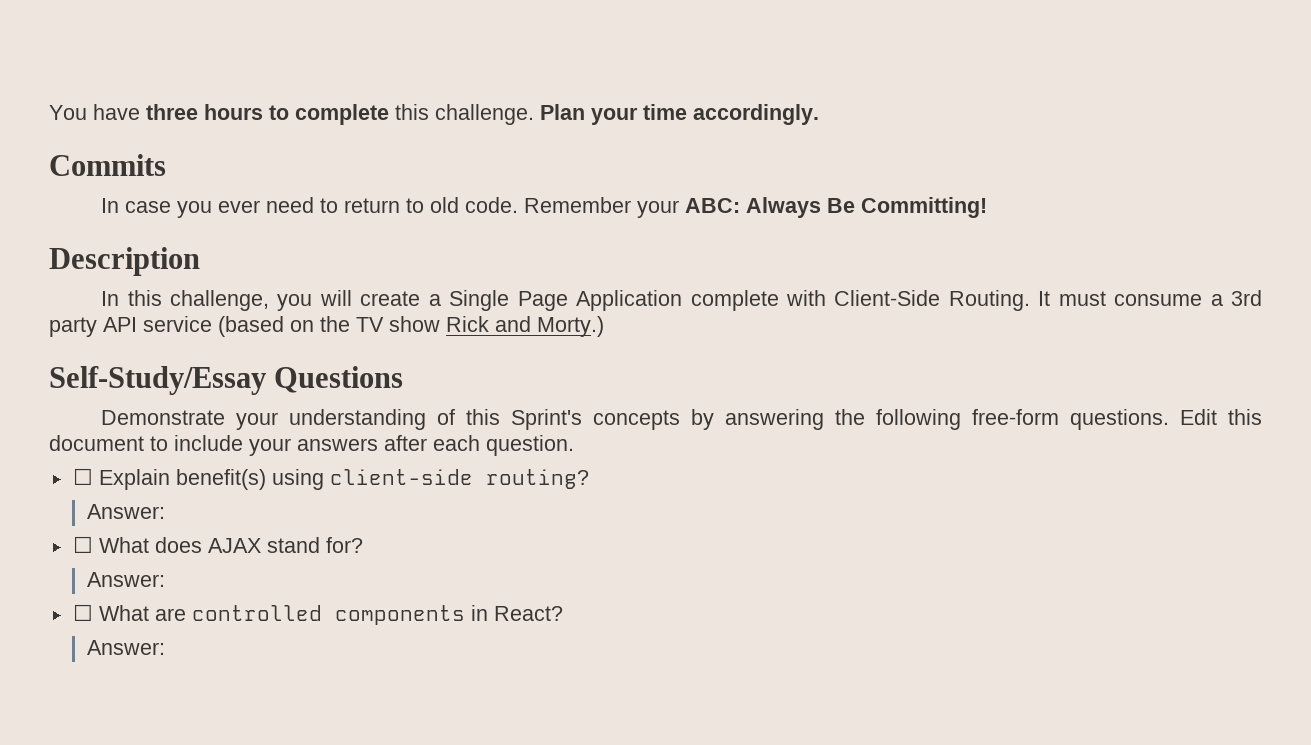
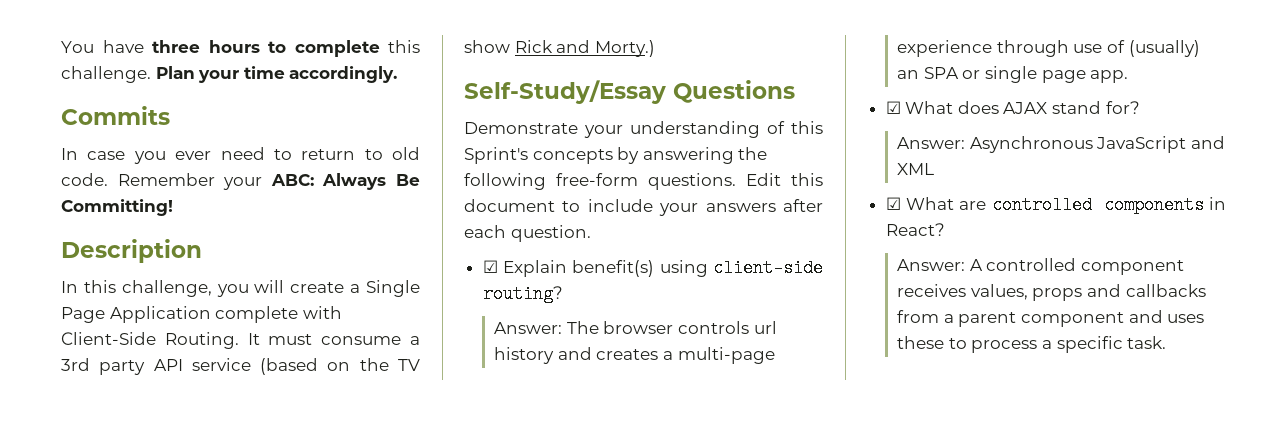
- ☐ Explain benefit(s) using client-side routing?
- Answer:
- ☐ What does AJAX stand for?
- Answer:
- ☐ What are controlled components in React?
- Answer:
+ ☑ Explain benefit(s) using client-side routing?
+ Answer: The browser controls url history and creates a multi-page experience through use of (usually) an SPA or single page app.
+ ☑ What does AJAX stand for?
+ Answer: Asynchronous JavaScript and XML
+ ☑ What are controlled components in React?
+ Answer: A controlled component receives values, props and callbacks from a parent component and uses these to process a specific task.

